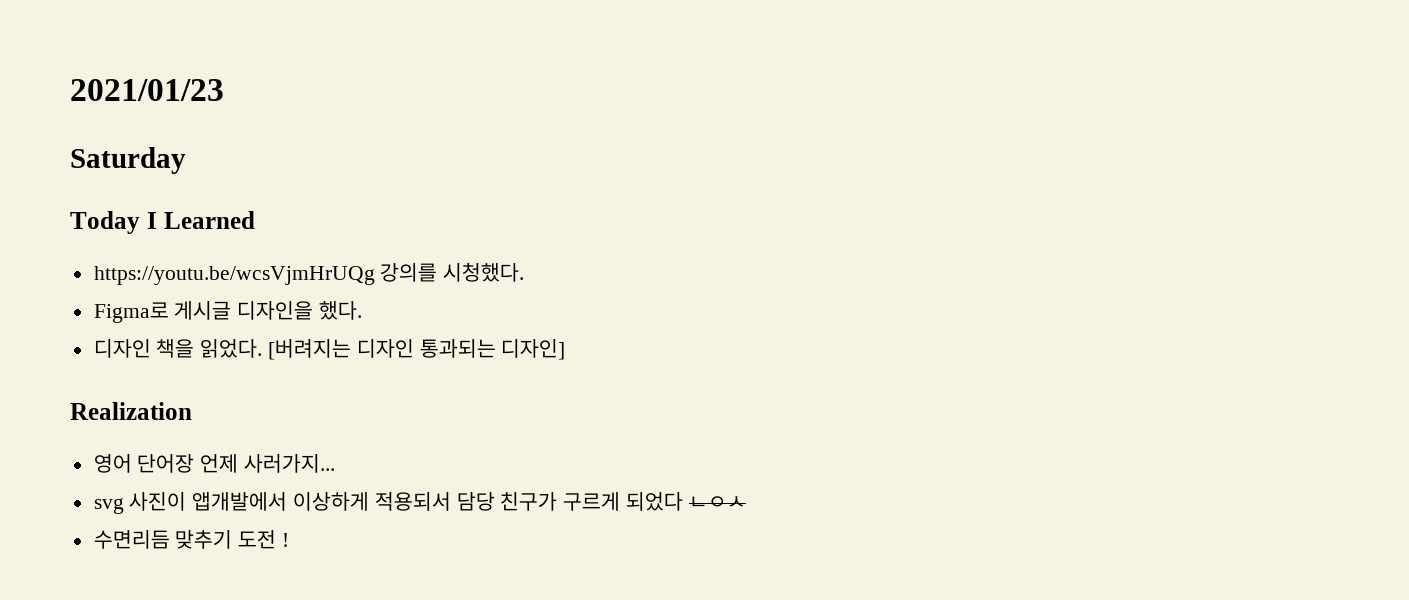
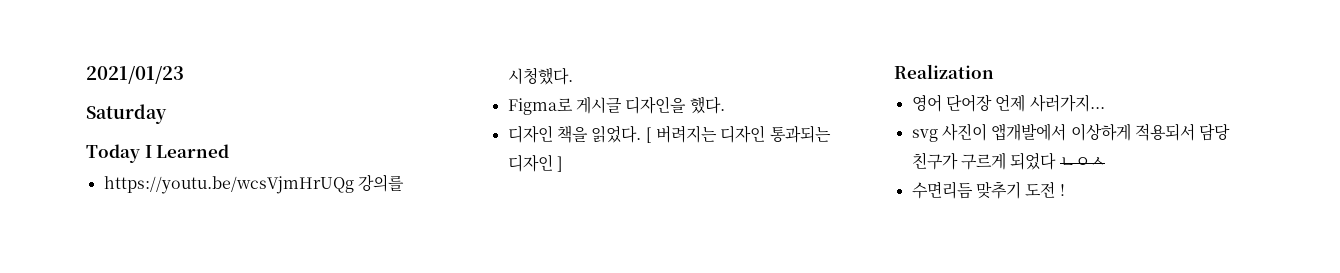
- [버려지는 디자인 통과되는 디자인]
+ [ 버려지는 디자인 통과되는 디자인 ]

